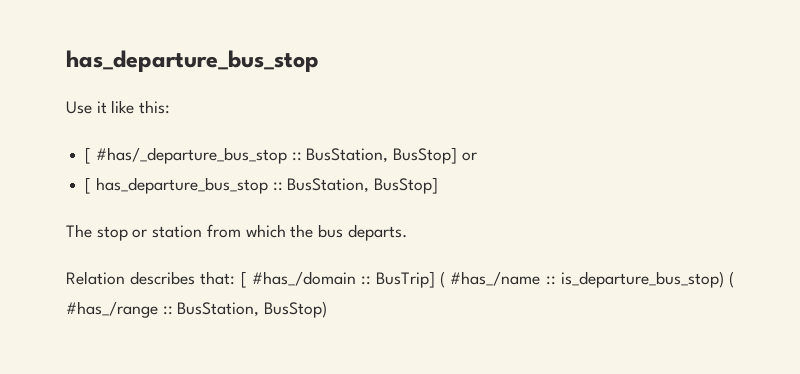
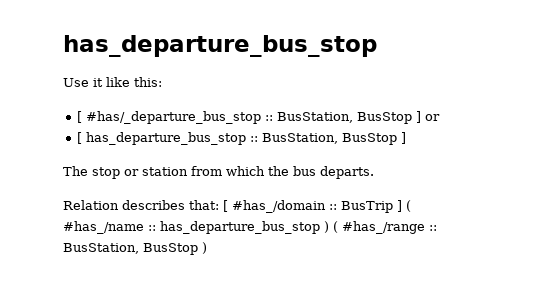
- [ #has/_departure_bus_stop :: BusStation, BusStop] or
+ [ #has/_departure_bus_stop :: BusStation, BusStop ] or
- [ has_departure_bus_stop :: BusStation, BusStop]
+ [ has_departure_bus_stop :: BusStation, BusStop ]
- Relation describes that: [ #has_/domain :: BusTrip] ( #has_/name :: is_departure_bus_stop) ( #has_/range :: BusStation, BusStop)
+ Relation describes that: [ #has_/domain :: BusTrip ] ( #has_/name :: has_departure_bus_stop ) ( #has_/range :: BusStation, BusStop )

